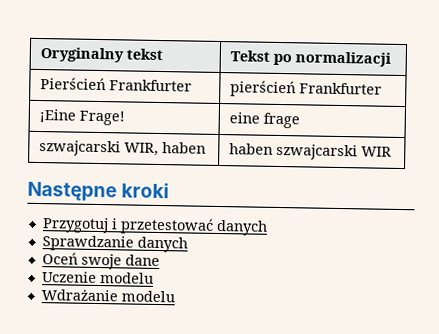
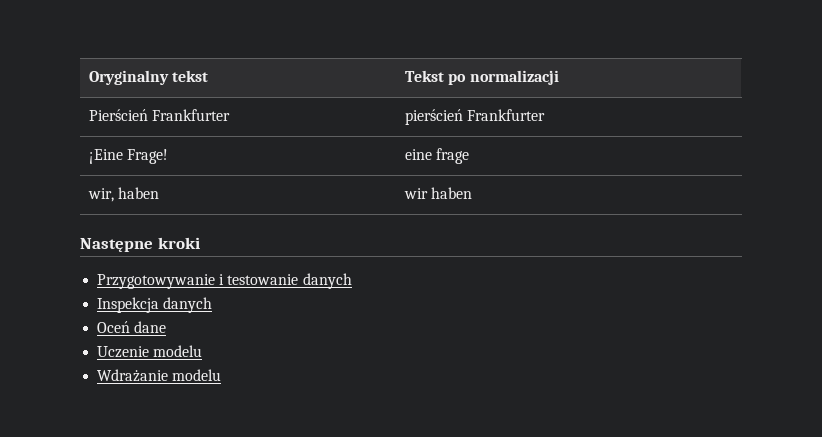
- szwajcarski WIR, haben | haben szwajcarski WIR
+ wir, haben | wir haben
- Przygotuj i przetestować danych
- Sprawdzanie danych
+ Przygotowywanie i testowanie danych
+ Inspekcja danych
- Oceń swoje dane
+ Oceń dane

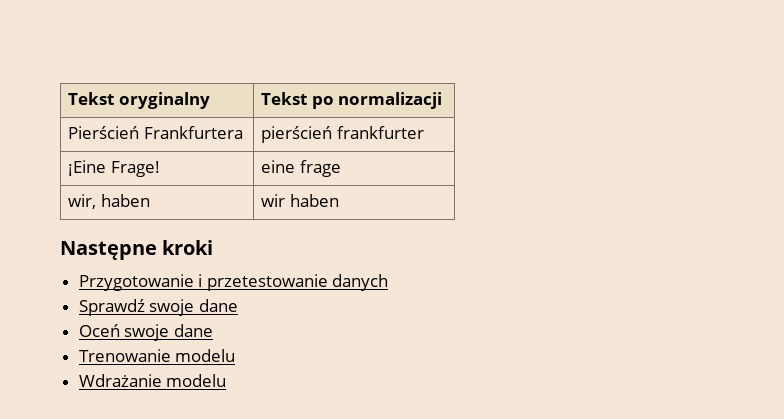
- Oryginalny tekst | Tekst po normalizacji
+ Tekst oryginalny | Tekst po normalizacji
- Pierścień Frankfurter | pierścień Frankfurter
+ Pierścień Frankfurtera | pierścień frankfurter
- Przygotowywanie i testowanie danych
- Inspekcja danych
+ Przygotowanie i przetestowanie danych
+ Sprawdź swoje dane
- Oceń dane
- Uczenie modelu
+ Oceń swoje dane
+ Trenowanie modelu

